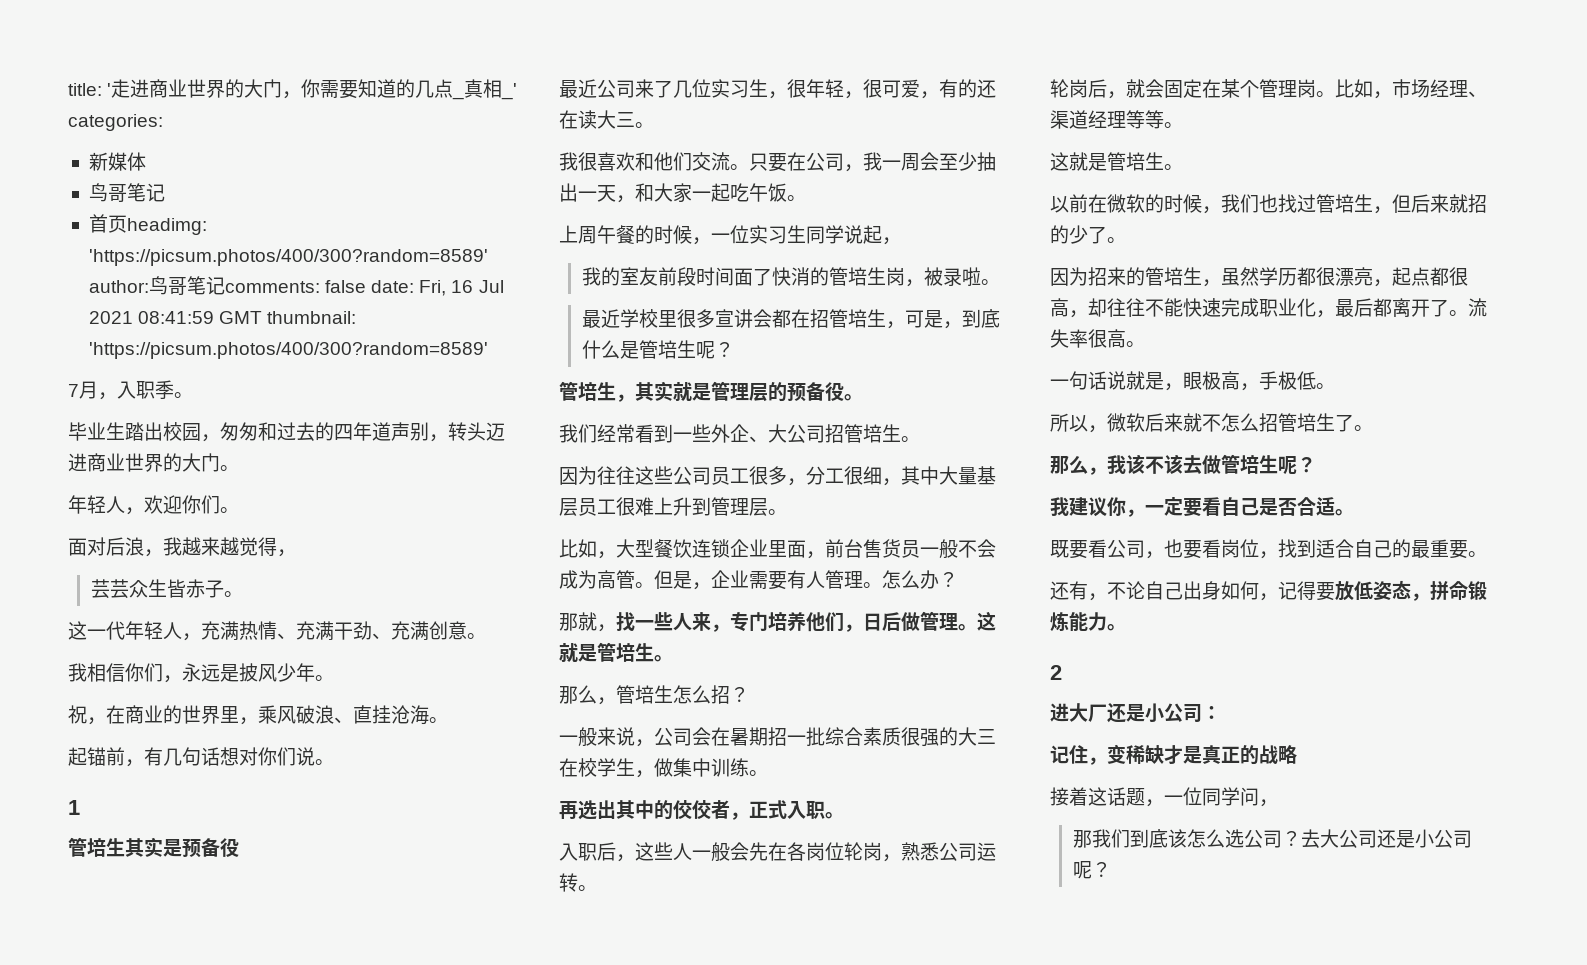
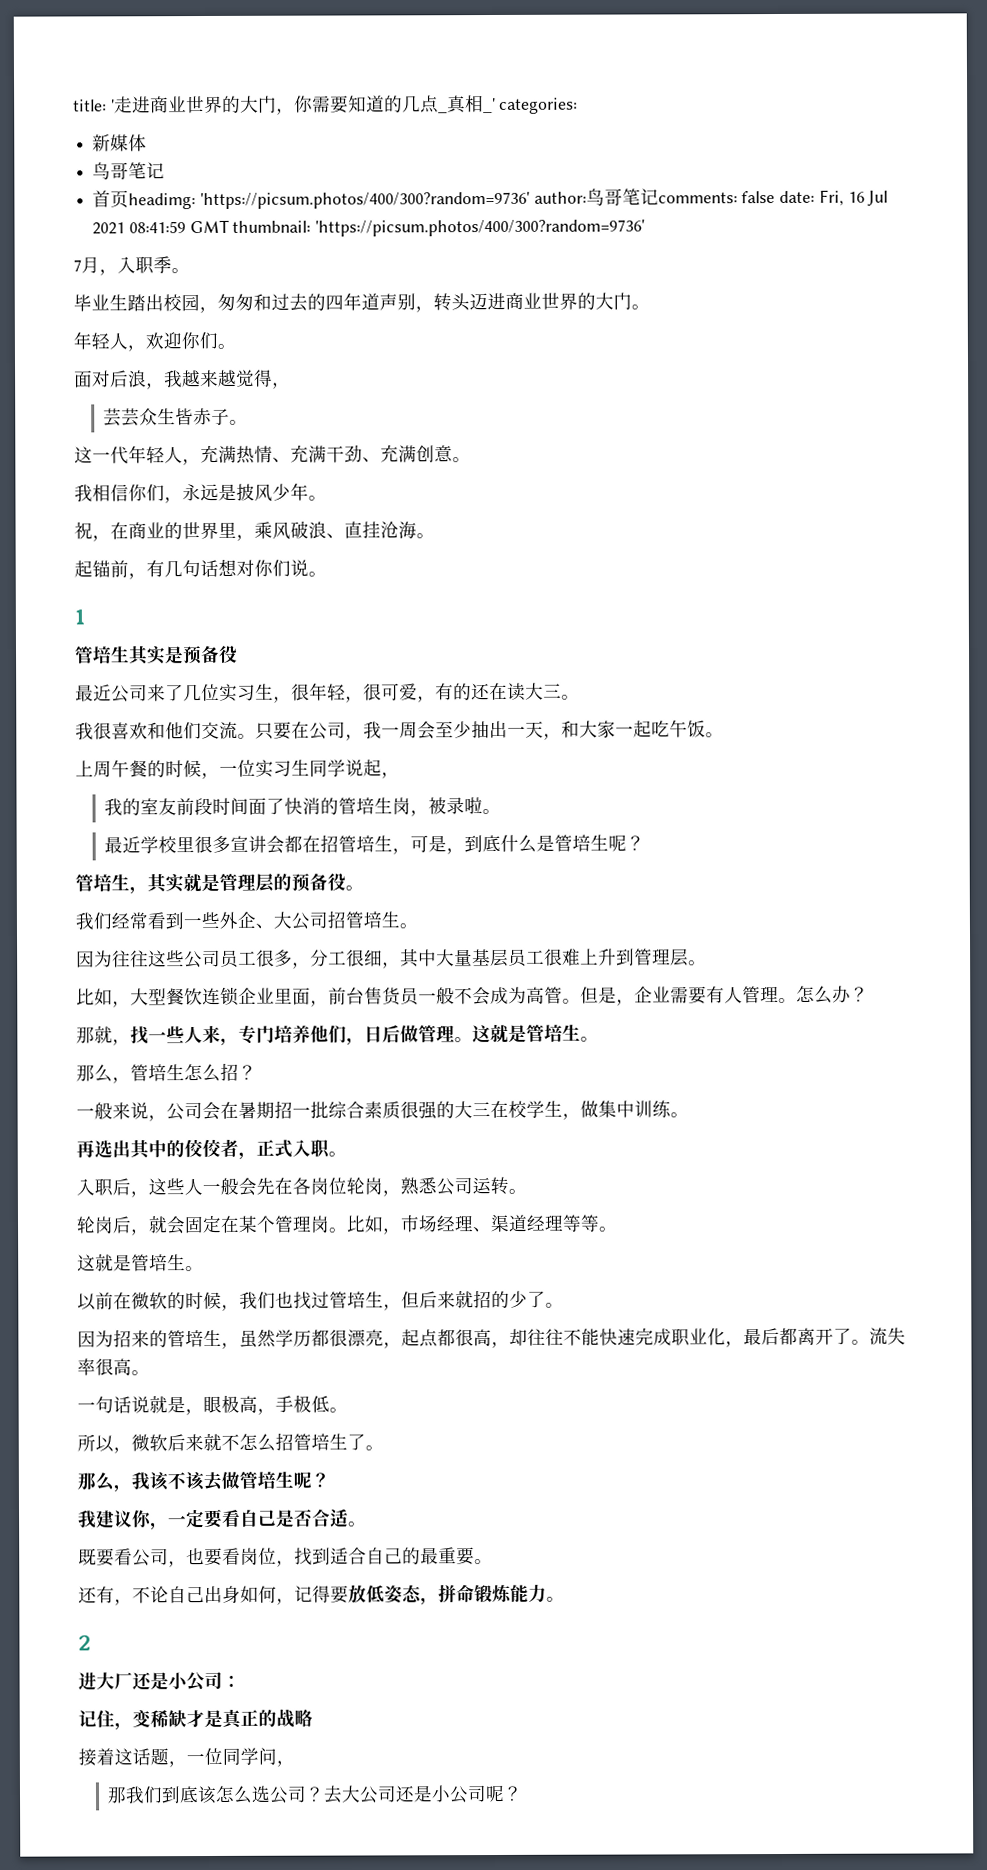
- 首页headimg: 'https://picsum.photos/400/300?random=8589' author:鸟哥笔记comments: false date: Fri, 16 Jul 2021 08:41:59 GMT thumbnail: 'https://picsum.photos/400/300?random=8589'
+ 首页headimg: 'https://picsum.photos/400/300?random=9736' author:鸟哥笔记comments: false date: Fri, 16 Jul 2021 08:41:59 GMT thumbnail: 'https://picsum.photos/400/300?random=9736'

